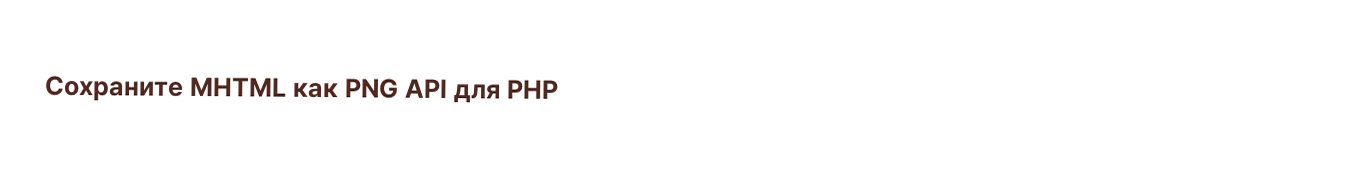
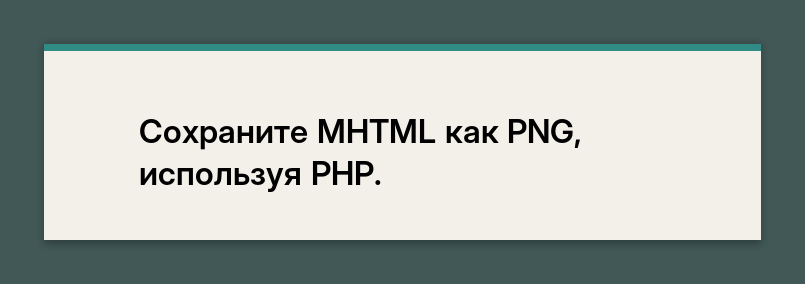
- Сохраните MHTML как PNG API для PHP
+ Сохраните MHTML как PNG, используя PHP.

